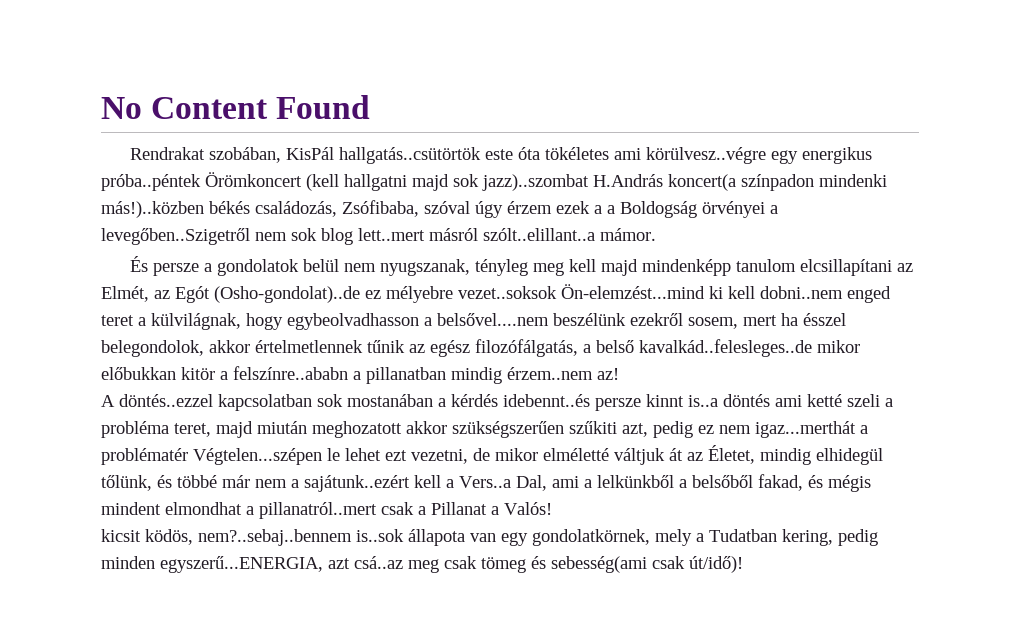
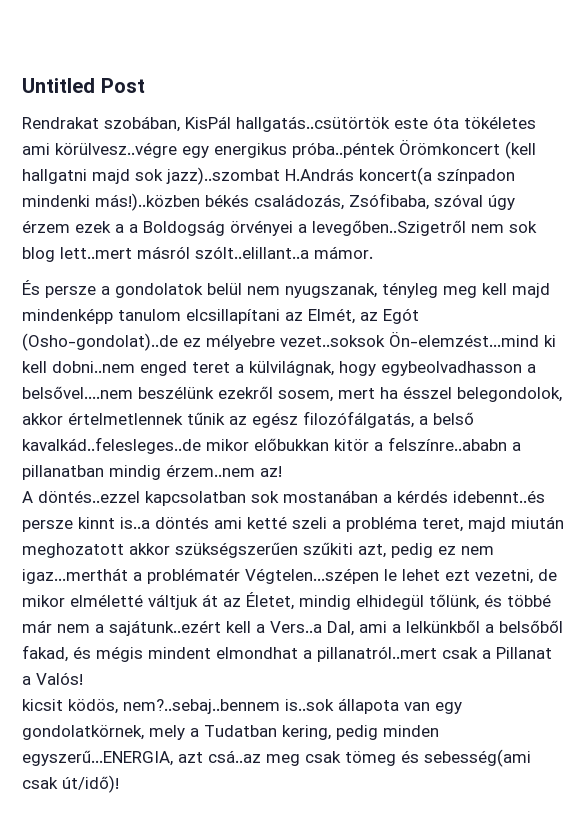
- No Content Found
+ Untitled Post

